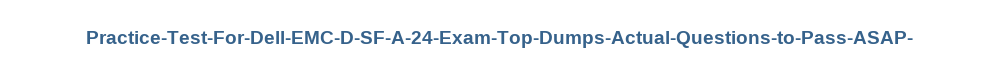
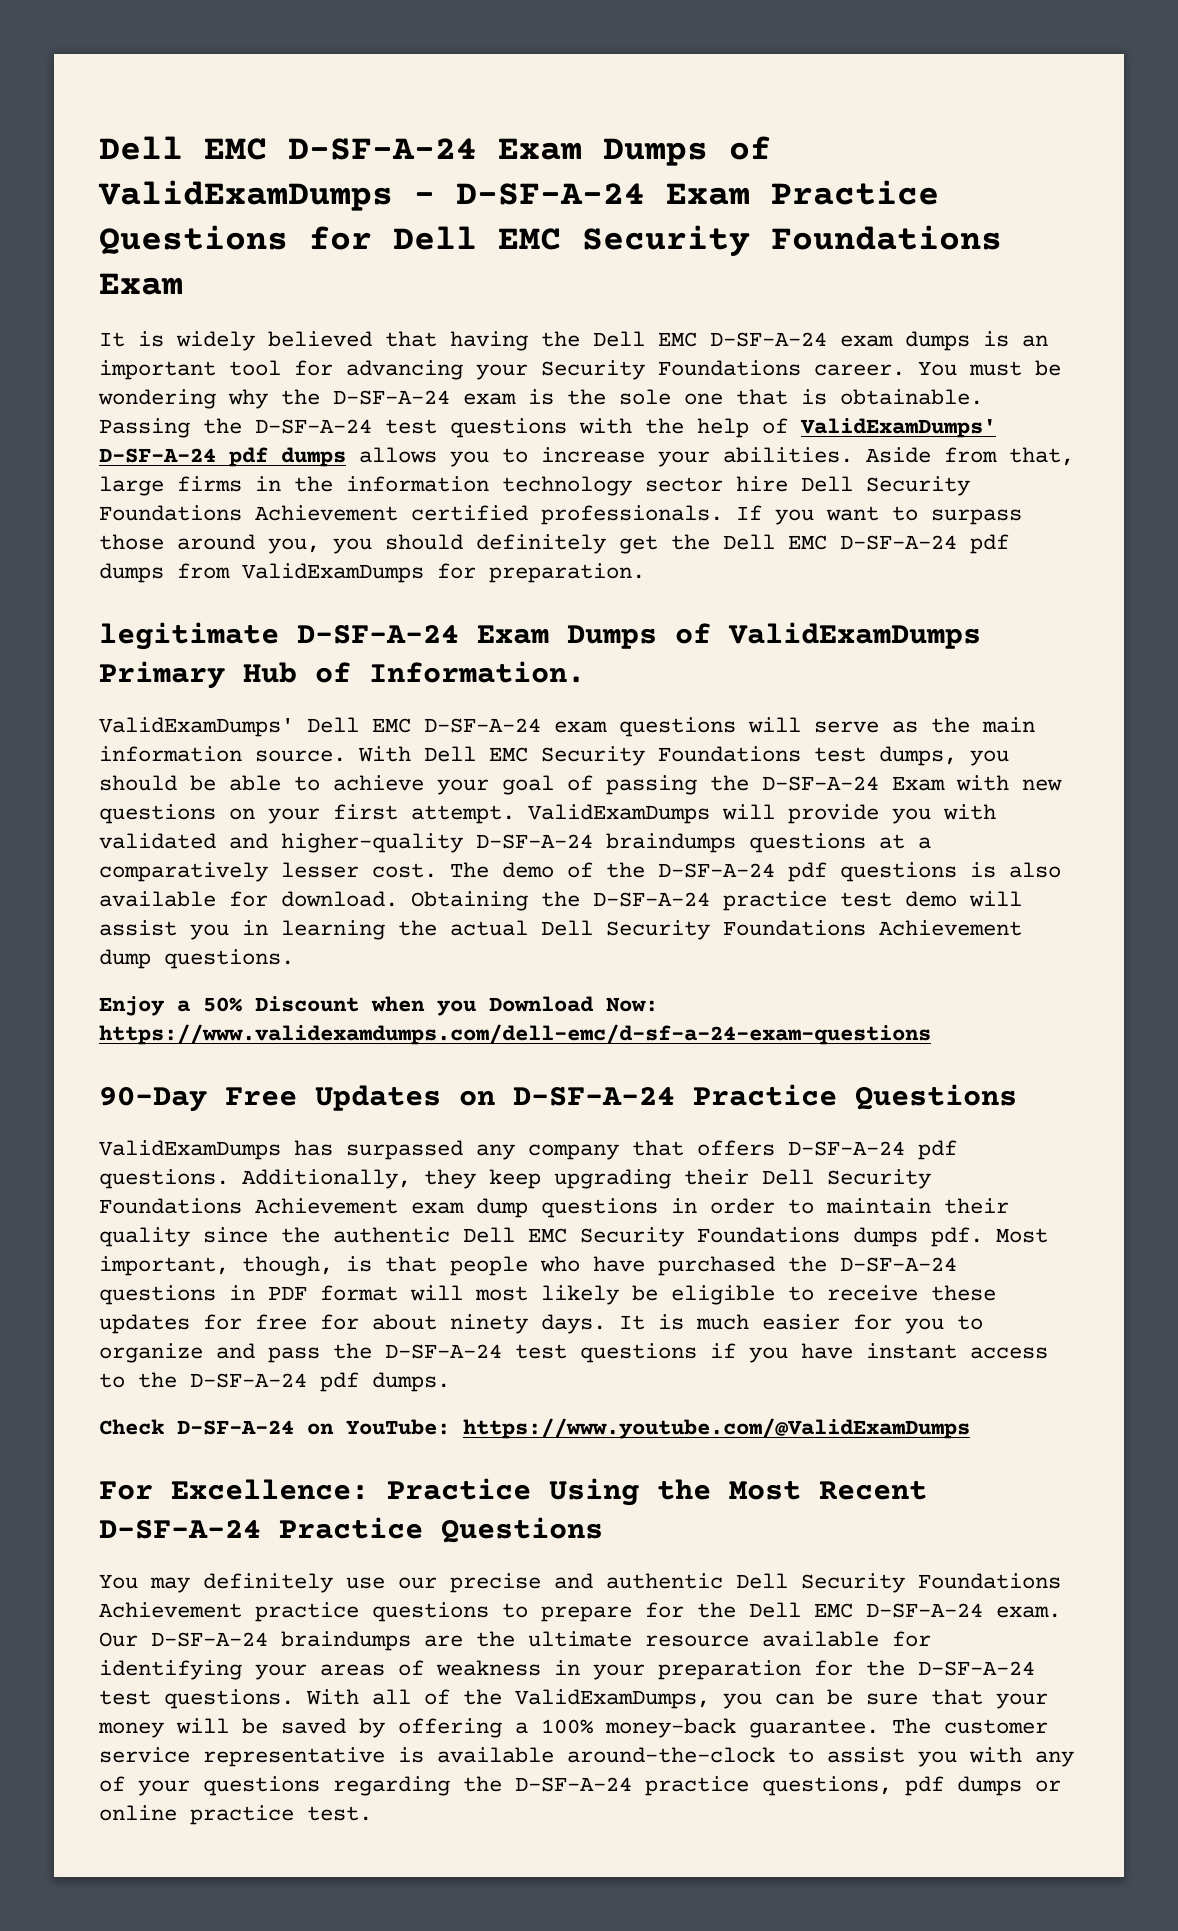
- Practice-Test-For-Dell-EMC-D-SF-A-24-Exam-Top-Dumps-Actual-Questions-to-Pass-ASAP-
+ Dell EMC D-SF-A-24 Exam Dumps of ValidExamDumps - D-SF-A-24 Exam Practice Questions for Dell EMC Security Foundations Exam
+ It is widely believed that having the Dell EMC D-SF-A-24 exam dumps is an important tool for advancing your Security Foundations career. You must be wondering why the D-SF-A-24 exam is the sole one that is obtainable. Passing the D-SF-A-24 test questions with the help of ValidExamDumps' D-SF-A-24 pdf dumps allows you to increase your abilities. Aside from that, large firms in the information technology sector hire Dell Security Foundations Achievement certified professionals. If you want to surpass those around you, you should definitely get the Dell EMC D-SF-A-24 pdf dumps from ValidExamDumps for preparation.
+ legitimate D-SF-A-24 Exam Dumps of ValidExamDumps Primary Hub of Information.
+ ValidExamDumps' Dell EMC D-SF-A-24 exam questions will serve as the main information source. With Dell EMC Security Foundations test dumps, you should be able to achieve your goal of passing the D-SF-A-24 Exam with new questions on your first attempt. ValidExamDumps will provide you with validated and higher-quality D-SF-A-24 braindumps questions at a comparatively lesser cost. The demo of the D-SF-A-24 pdf questions is also available for download. Obtaining the D-SF-A-24 practice test demo will assist you in learning the actual Dell Security Foundations Achievement dump questions.
+ Enjoy a 50% Discount when you Download Now: https://www.validexamdumps.com/dell-emc/d-sf-a-24-exam-questions
+ 90-Day Free Updates on D-SF-A-24 Practice Questions
+ ValidExamDumps has surpassed any company that offers D-SF-A-24 pdf questions. Additionally, they keep upgrading their Dell Security Foundations Achievement exam dump questions in order to maintain their quality since the authentic Dell EMC Security Foundations dumps pdf. Most important, though, is that people who have purchased the D-SF-A-24 questions in PDF format will most likely be eligible to receive these updates for free for about ninety days. It is much easier for you to organize and pass the D-SF-A-24 test questions if you have instant access to the D-SF-A-24 pdf dumps.
+ Check D-SF-A-24 on YouTube: https://www.youtube.com/@ValidExamDumps
+ For Excellence: Practice Using the Most Recent D-SF-A-24 Practice Questions
+ You may definitely use our precise and authentic Dell Security Foundations Achievement practice questions to prepare for the Dell EMC D-SF-A-24 exam. Our D-SF-A-24 braindumps are the ultimate resource available for identifying your areas of weakness in your preparation for the D-SF-A-24 test questions. With all of the ValidExamDumps, you can be sure that your money will be saved by offering a 100% money-back guarantee. The customer service representative is available around-the-clock to assist you with any of your questions regarding the D-SF-A-24 practice questions, pdf dumps or online practice test.

